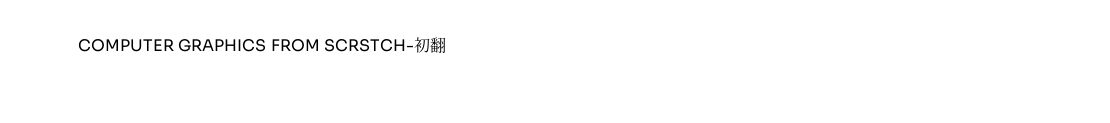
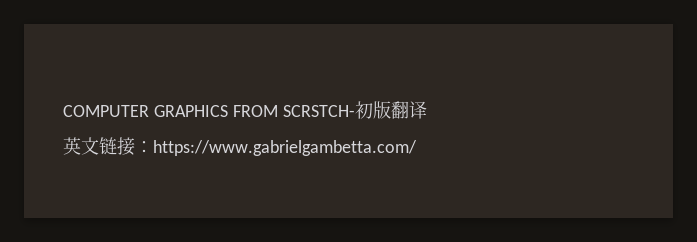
- COMPUTER GRAPHICS FROM SCRSTCH-初翻
+ COMPUTER GRAPHICS FROM SCRSTCH-初版翻译
+ 英文链接：https://www.gabrielgambetta.com/

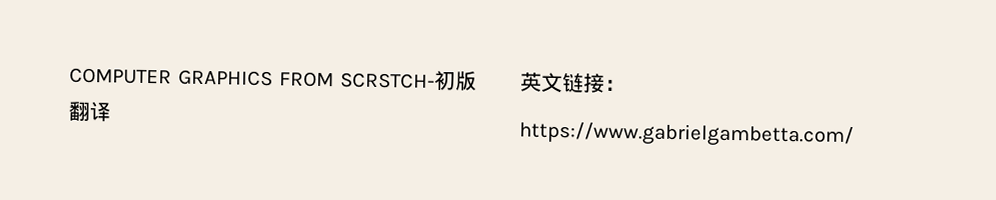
- 英文链接：https://www.gabrielgambetta.com/
+ 英文链接：
+ https://www.gabrielgambetta.com/

